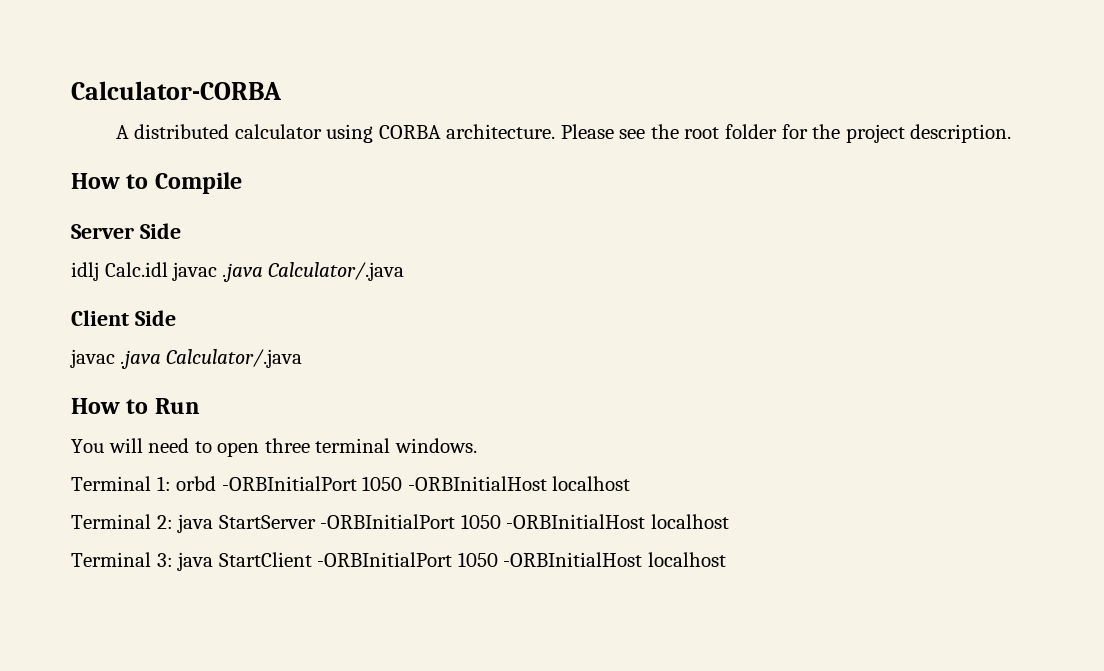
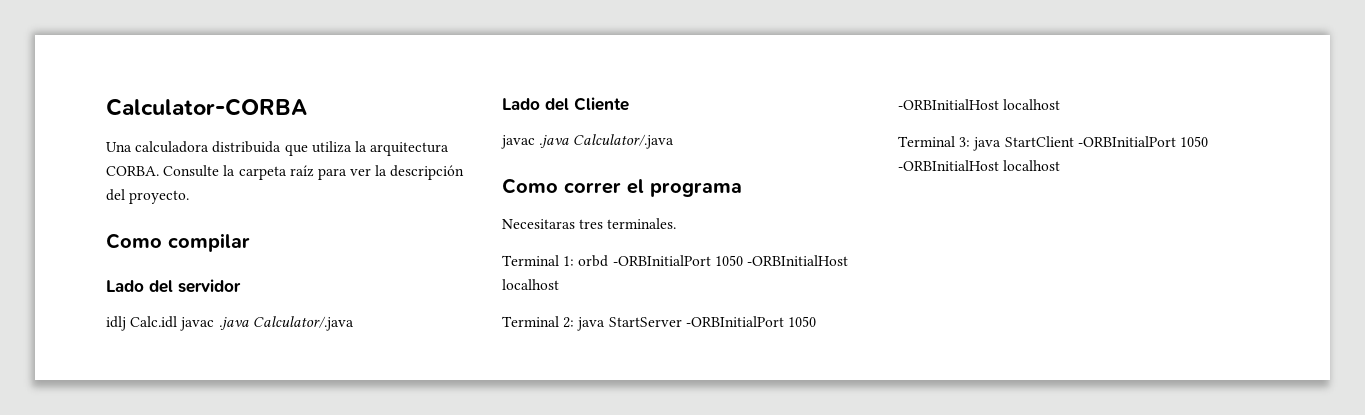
- A distributed calculator using CORBA architecture. Please see the root folder for the project description.
- How to Compile
- Server Side
+ Una calculadora distribuida que utiliza la arquitectura CORBA. Consulte la carpeta raíz para ver la descripción del proyecto.
+ Como compilar
+ Lado del servidor
- Client Side
+ Lado del Cliente
  javac .java Calculator/.java
- How to Run
- You will need to open three terminal windows.
+ Como correr el programa
+ Necesitaras tres terminales.

